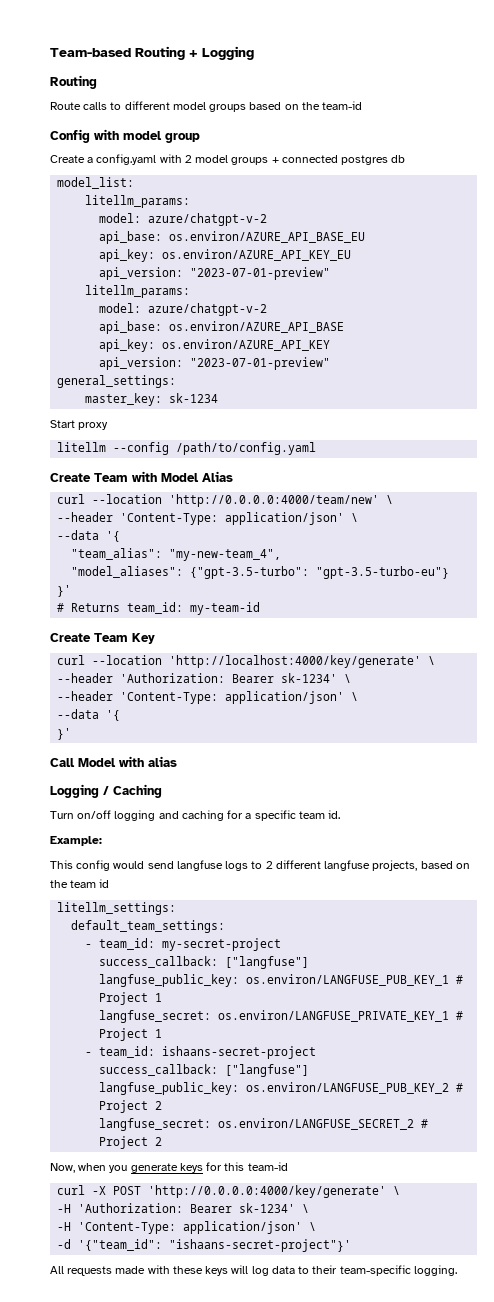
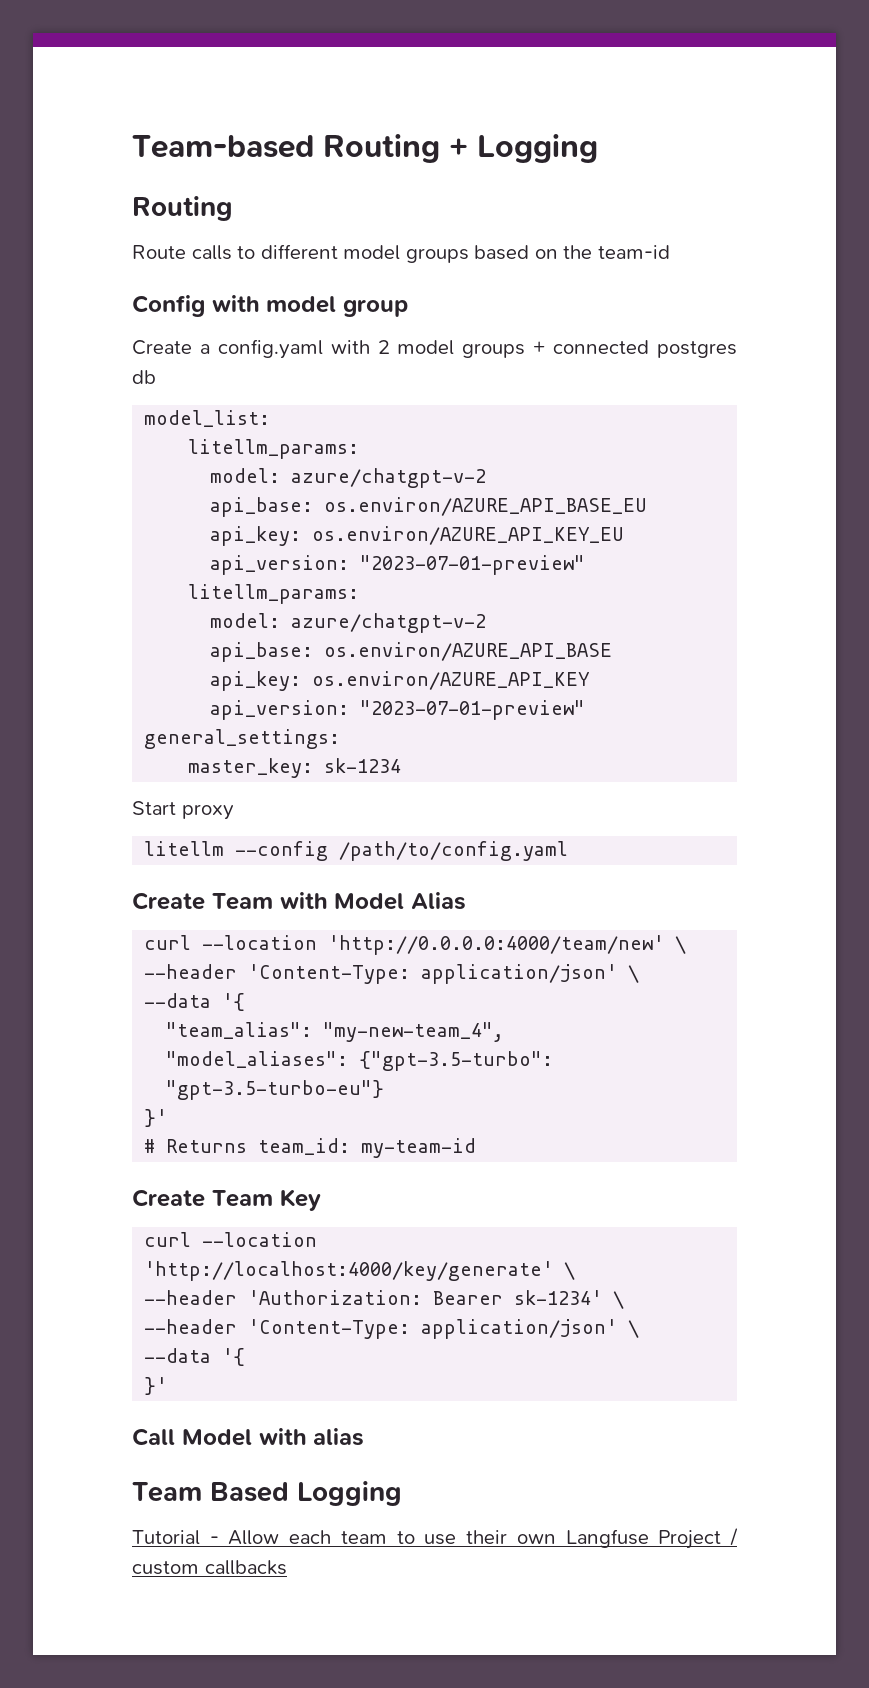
- Logging / Caching
- Turn on/off logging and caching for a specific team id.
- Example:
- This config would send langfuse logs to 2 different langfuse projects, based on the team id
- litellm_settings:
- default_team_settings:
- - team_id: my-secret-project
- success_callback: ["langfuse"]
- langfuse_public_key: os.environ/LANGFUSE_PUB_KEY_1 # Project 1
- langfuse_secret: os.environ/LANGFUSE_PRIVATE_KEY_1 # Project 1
- - team_id: ishaans-secret-project
- success_callback: ["langfuse"]
- langfuse_public_key: os.environ/LANGFUSE_PUB_KEY_2 # Project 2
- langfuse_secret: os.environ/LANGFUSE_SECRET_2 # Project 2
- Now, when you generate keys for this team-id
- curl -X POST 'http://0.0.0.0:4000/key/generate' \
- -H 'Authorization: Bearer sk-1234' \
- -H 'Content-Type: application/json' \
- -d '{"team_id": "ishaans-secret-project"}'
- All requests made with these keys will log data to their team-specific logging.
+ Team Based Logging
+ Tutorial - Allow each team to use their own Langfuse Project / custom callbacks

